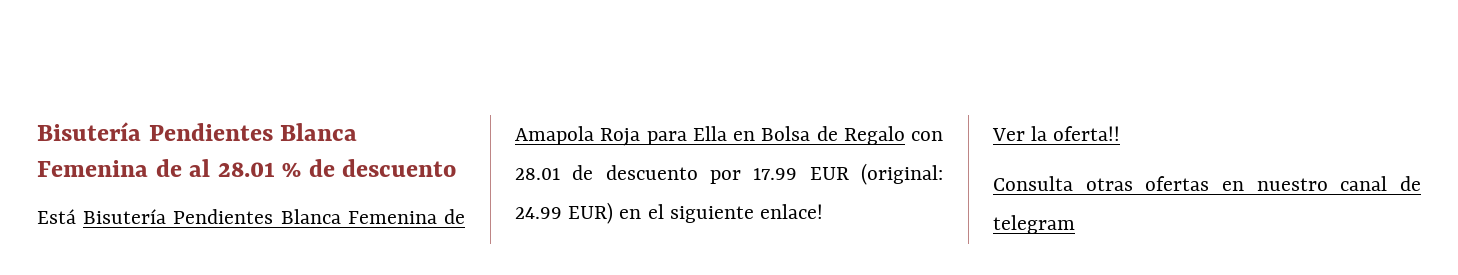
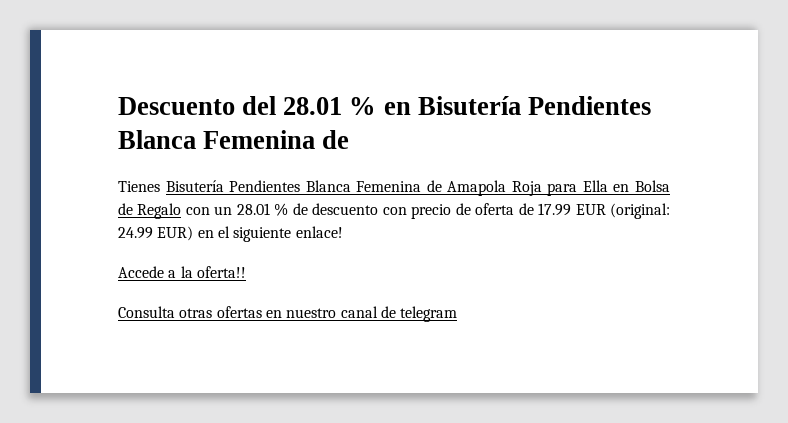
- Bisutería Pendientes Blanca Femenina de al 28.01 % de descuento
- Está Bisutería Pendientes Blanca Femenina de Amapola Roja para Ella en Bolsa de Regalo con 28.01 de descuento por 17.99 EUR (original: 24.99 EUR) en el siguiente enlace!
+ Descuento del 28.01 % en Bisutería Pendientes Blanca Femenina de
+ Tienes Bisutería Pendientes Blanca Femenina de Amapola Roja para Ella en Bolsa de Regalo con un 28.01 % de descuento con precio de oferta de 17.99 EUR (original: 24.99 EUR) en el siguiente enlace!
- Ver la oferta!!
+ Accede a la oferta!!

